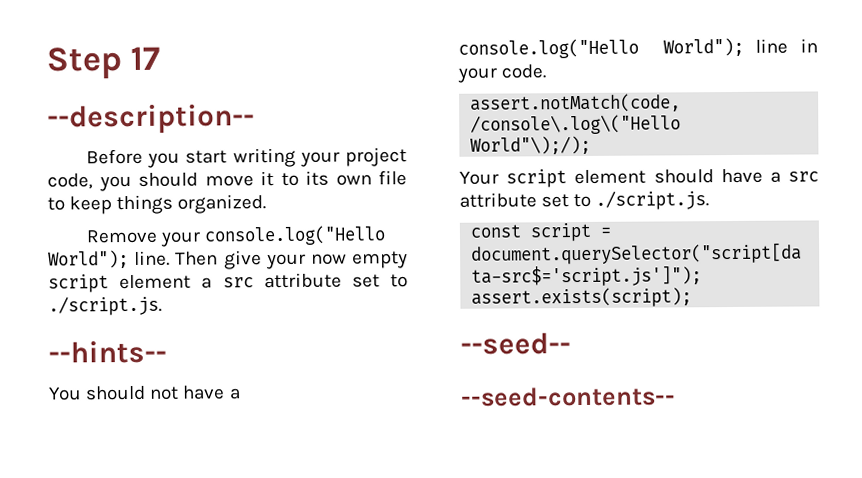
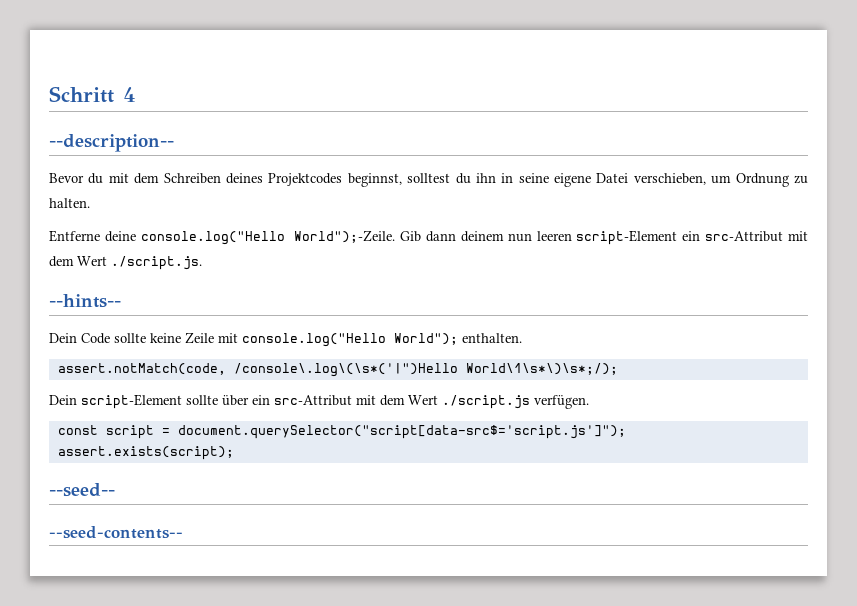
- Step 17
+ Schritt 4
- Before you start writing your project code, you should move it to its own file to keep things organized.
- Remove your console.log("Hello World"); line. Then give your now empty script element a src attribute set to ./script.js.
+ Bevor du mit dem Schreiben deines Projektcodes beginnst, solltest du ihn in seine eigene Datei verschieben, um Ordnung zu halten.
+ Entferne deine console.log("Hello World");-Zeile. Gib dann deinem nun leeren script-Element ein src-Attribut mit dem Wert ./script.js.
  --hints--
- You should not have a console.log("Hello World"); line in your code.
- assert.notMatch(code, /console\.log\("Hello World"\);/);
- Your script element should have a src attribute set to ./script.js.
+ Dein Code sollte keine Zeile mit console.log("Hello World"); enthalten.
+ assert.notMatch(code, /console\.log\(\s*('|")Hello World\1\s*\)\s*;/);
+ Dein script-Element sollte über ein src-Attribut mit dem Wert ./script.js verfügen.

